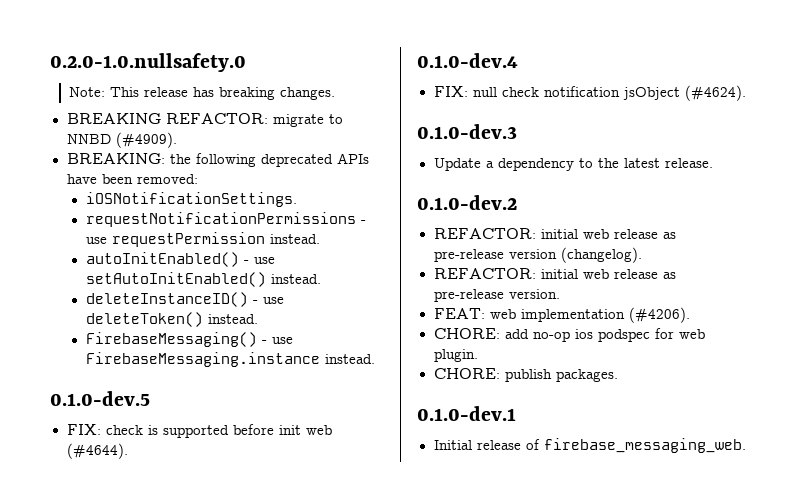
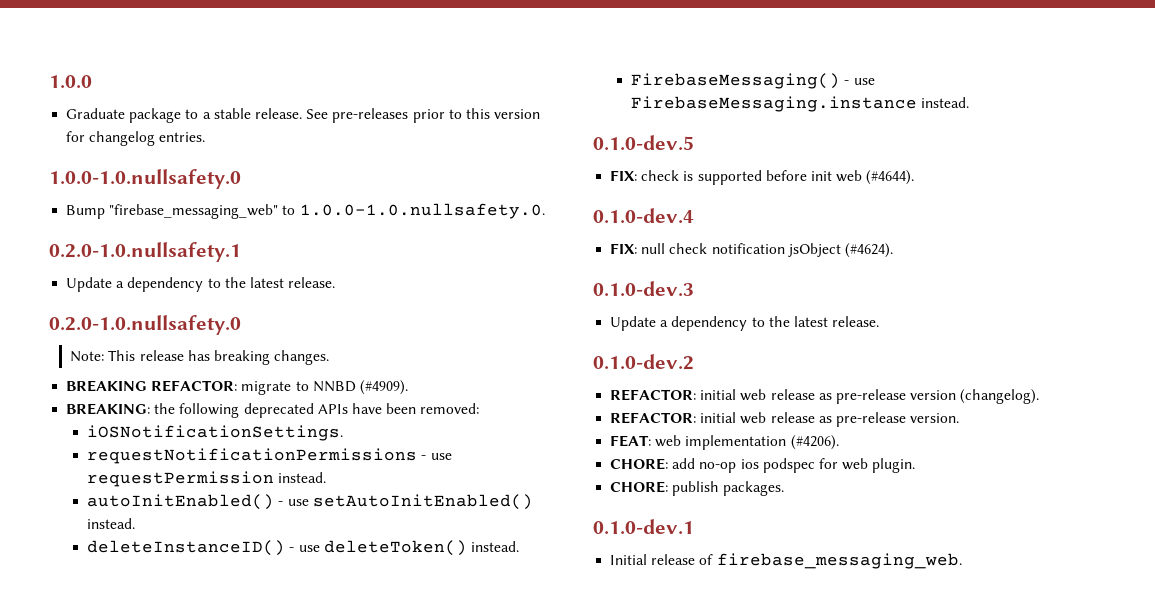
+ 1.0.0
+ Graduate package to a stable release. See pre-releases prior to this version for changelog entries.
+ 1.0.0-1.0.nullsafety.0
+ Bump "firebase_messaging_web" to 1.0.0-1.0.nullsafety.0.
+ 0.2.0-1.0.nullsafety.1
+ Update a dependency to the latest release.

